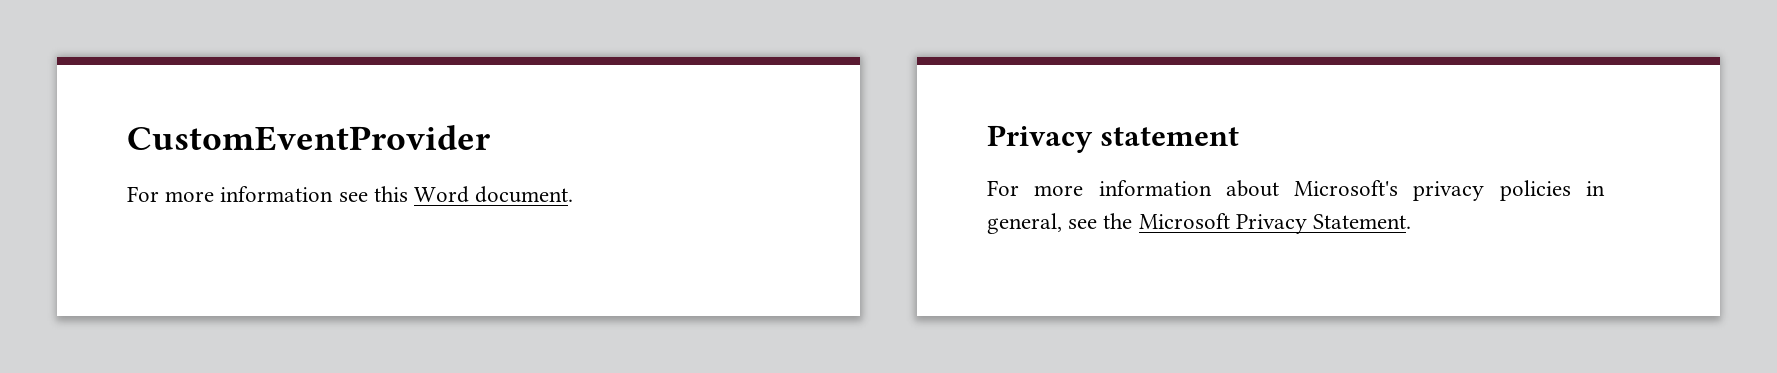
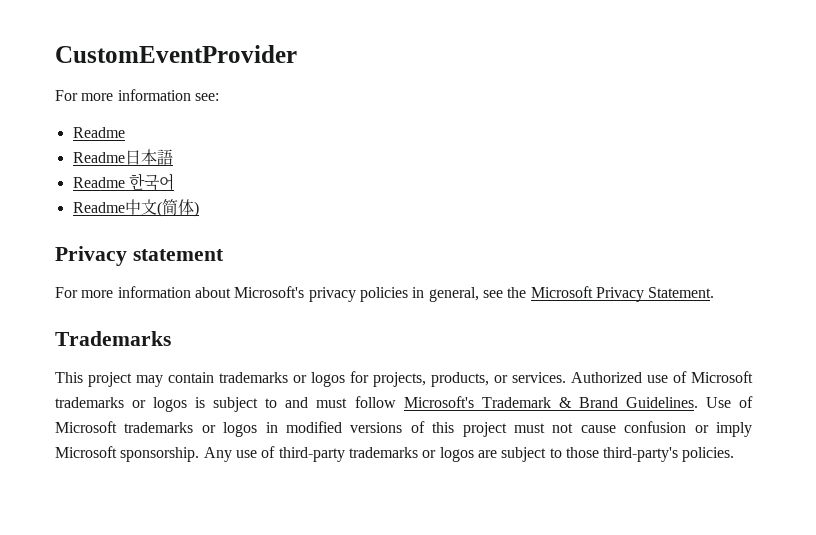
- For more information see this Word document.
+ For more information see:
+ Readme
+ Readme日本語
+ Readme 한국어
+ Readme中文(简体)
+ Trademarks
+ This project may contain trademarks or logos for projects, products, or services. Authorized use of Microsoft trademarks or logos is subject to and must follow Microsoft's Trademark & Brand Guidelines. Use of Microsoft trademarks or logos in modified versions of this project must not cause confusion or imply Microsoft sponsorship. Any use of third-party trademarks or logos are subject to those third-party's policies.

